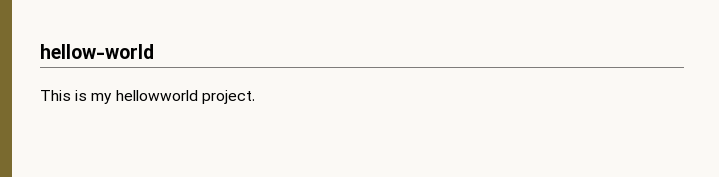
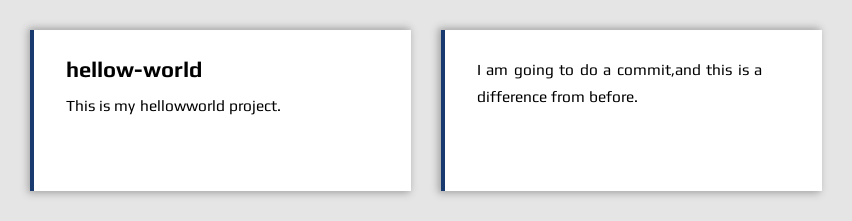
+ I am going to do a commit,and this is a difference from before.

